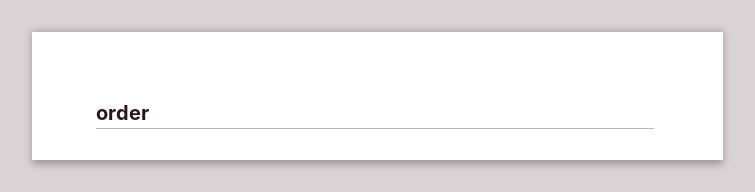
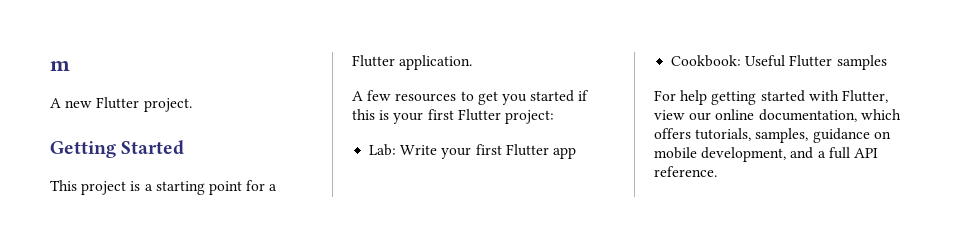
- order
+ m
+ A new Flutter project.
+ Getting Started
+ This project is a starting point for a Flutter application.
+ A few resources to get you started if this is your first Flutter project:
+ Lab: Write your first Flutter app
+ Cookbook: Useful Flutter samples
+ For help getting started with Flutter, view our online documentation, which offers tutorials, samples, guidance on mobile development, and a full API reference.

